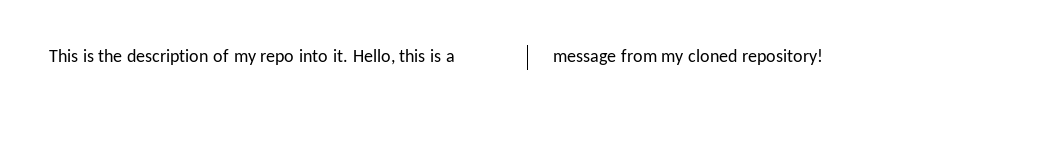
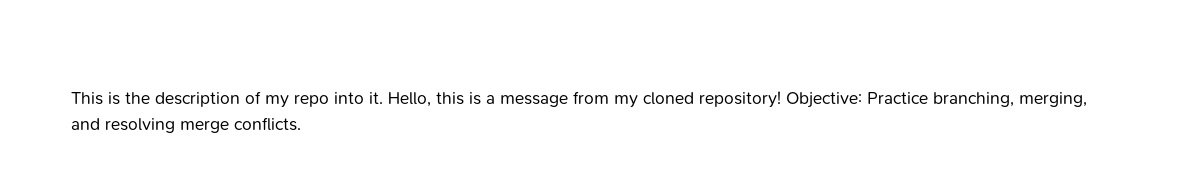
+ Objective: Practice branching, merging, and resolving merge conflicts.

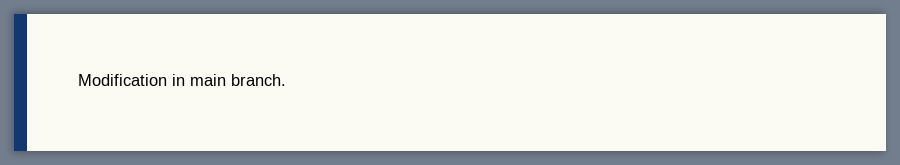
- This is the description of my repo into it. Hello, this is a message from my cloned repository! Objective: Practice branching, merging, and resolving merge conflicts.
+ Modification in main branch.

